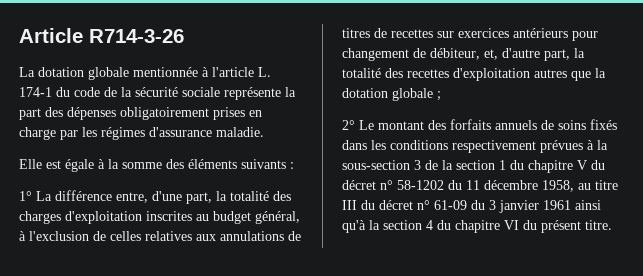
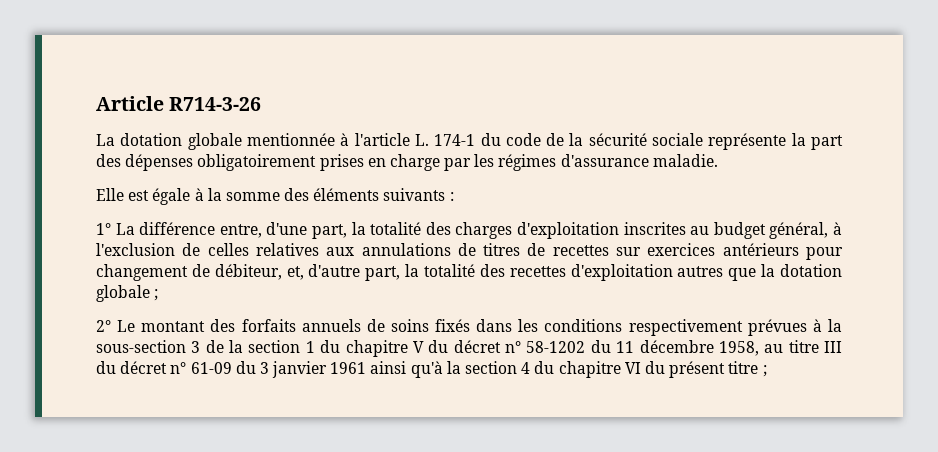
- 2° Le montant des forfaits annuels de soins fixés dans les conditions respectivement prévues à la sous-section 3 de la section 1 du chapitre V du décret n° 58-1202 du 11 décembre 1958, au titre III du décret n° 61-09 du 3 janvier 1961 ainsi qu'à la section 4 du chapitre VI du présent titre.
+ 2° Le montant des forfaits annuels de soins fixés dans les conditions respectivement prévues à la sous-section 3 de la section 1 du chapitre V du décret n° 58-1202 du 11 décembre 1958, au titre III du décret n° 61-09 du 3 janvier 1961 ainsi qu'à la section 4 du chapitre VI du présent titre ;

